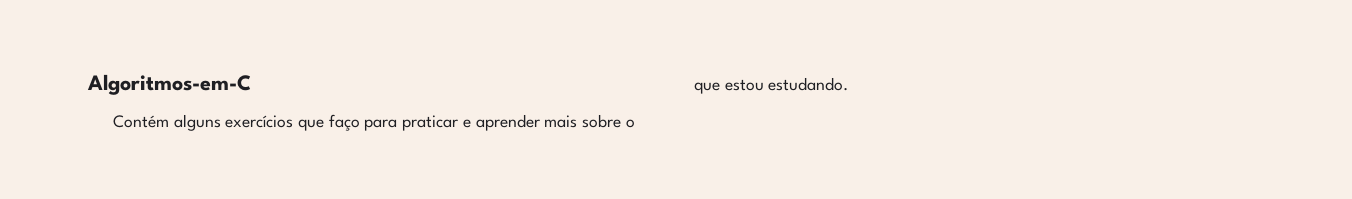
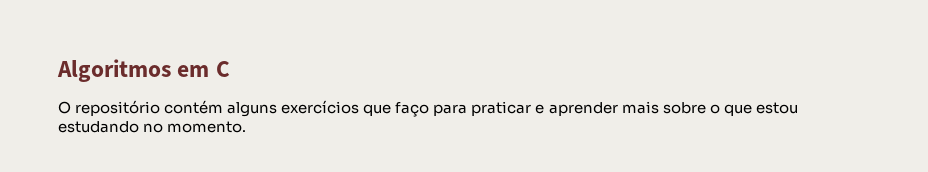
- Algoritmos-em-C
- Contém alguns exercícios que faço para praticar e aprender mais sobre o que estou estudando.
+ Algoritmos em C
+ O repositório contém alguns exercícios que faço para praticar e aprender mais sobre o que estou estudando no momento.

